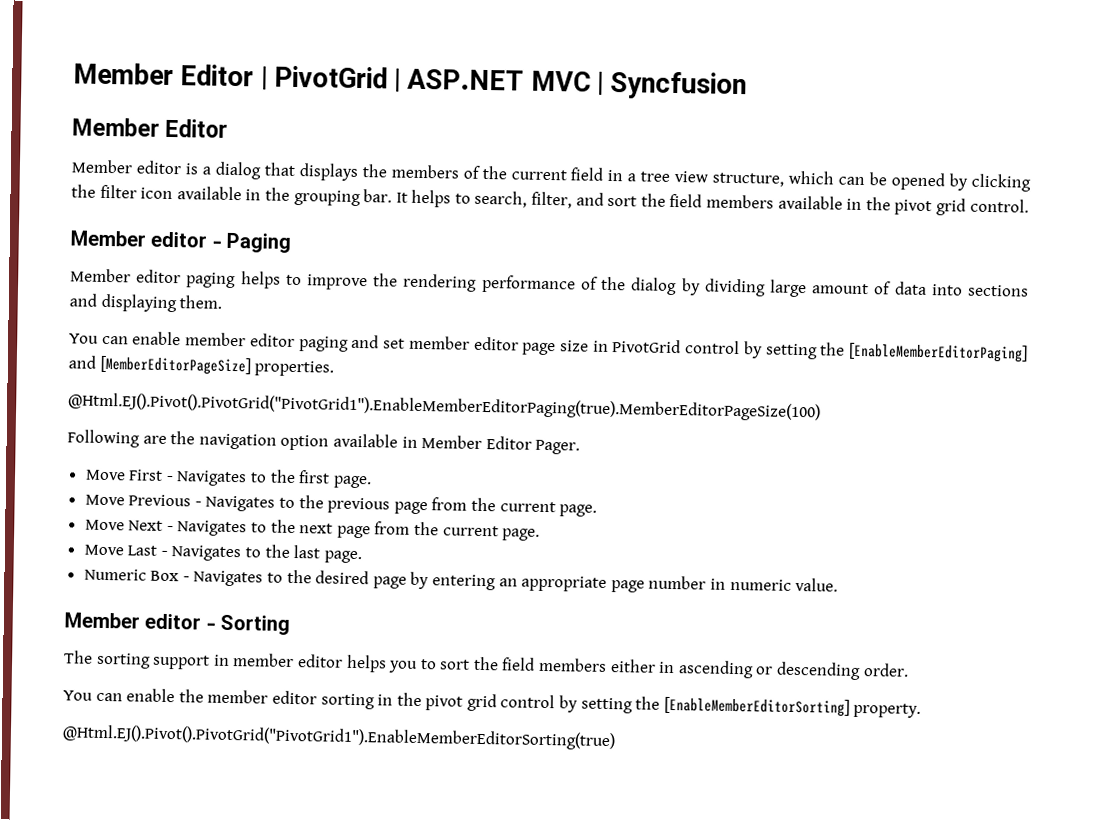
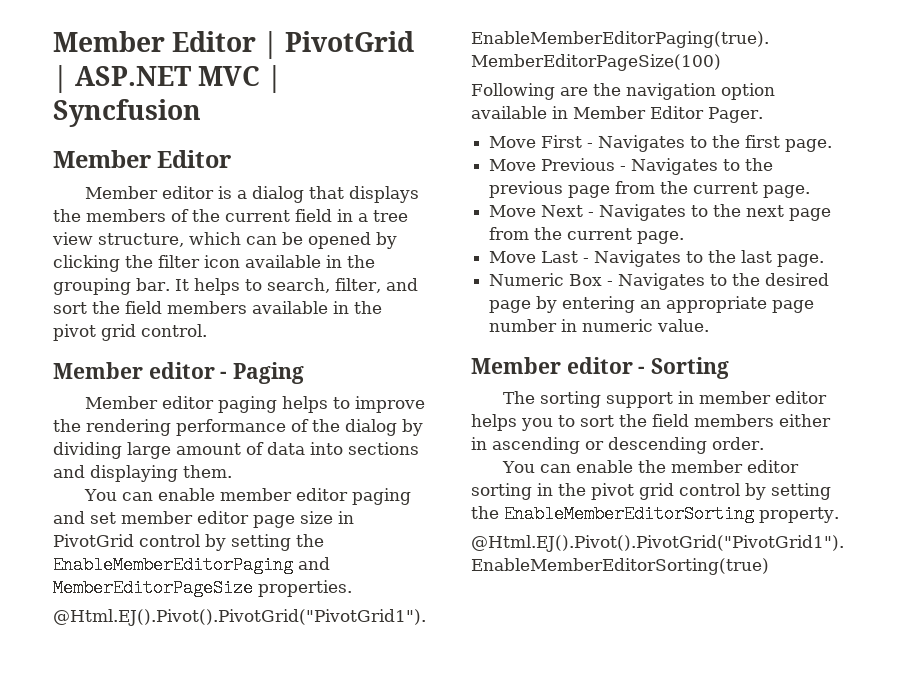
- You can enable member editor paging and set member editor page size in PivotGrid control by setting the [EnableMemberEditorPaging] and [MemberEditorPageSize] properties.
+ You can enable member editor paging and set member editor page size in PivotGrid control by setting the EnableMemberEditorPaging and MemberEditorPageSize properties.
- You can enable the member editor sorting in the pivot grid control by setting the [EnableMemberEditorSorting] property.
+ You can enable the member editor sorting in the pivot grid control by setting the EnableMemberEditorSorting property.

